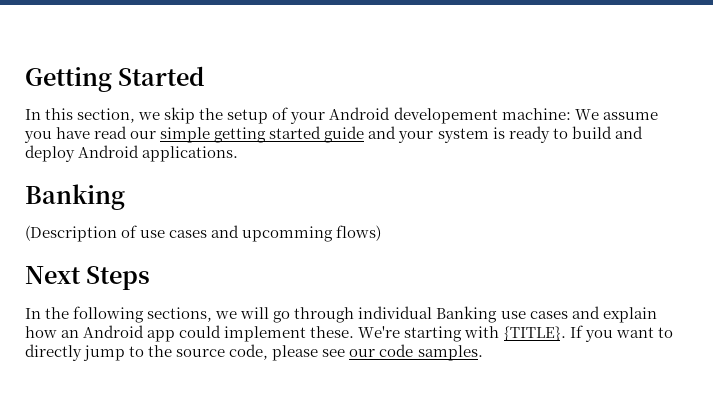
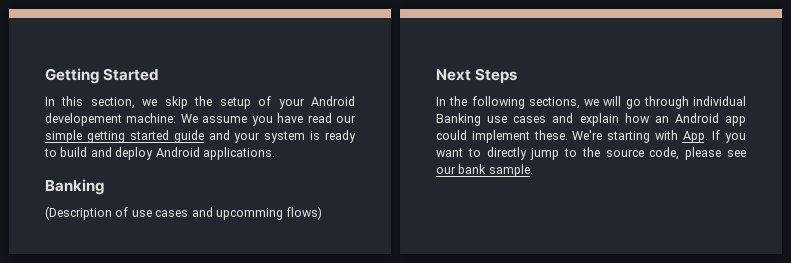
- We're starting with {TITLE}. If you want to directly jump to the source code, please see our code samples.
+ We're starting with App. If you want to directly jump to the source code, please see our bank sample.

